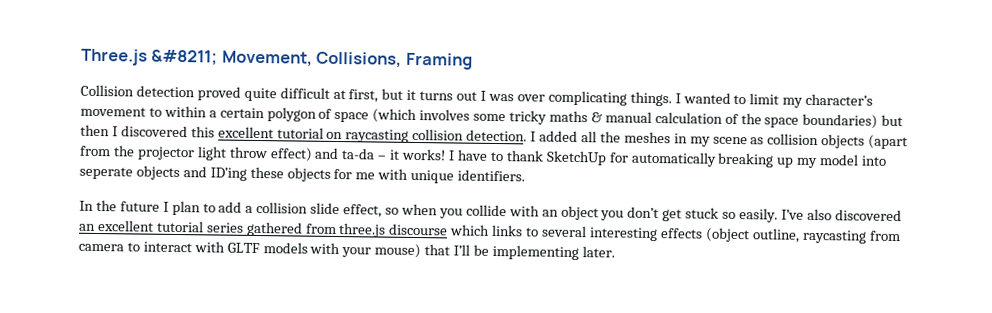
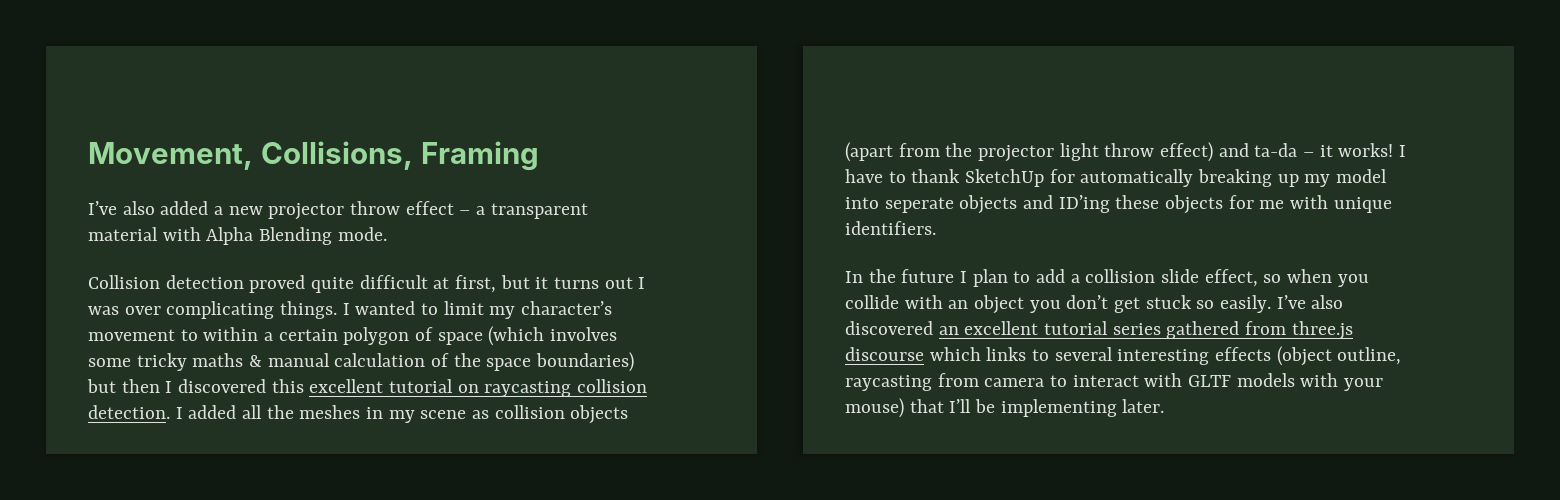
- Three.js &#8211; Movement, Collisions, Framing
+ Movement, Collisions, Framing
+ I’ve also added a new projector throw effect – a transparent material with Alpha Blending mode.

